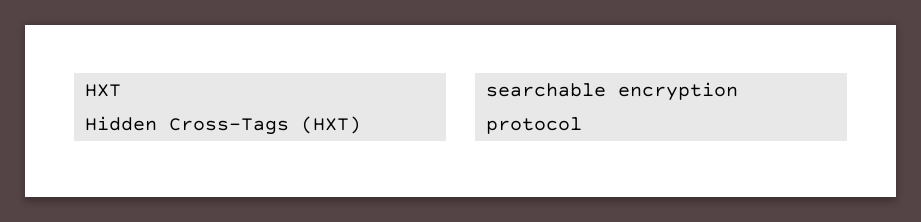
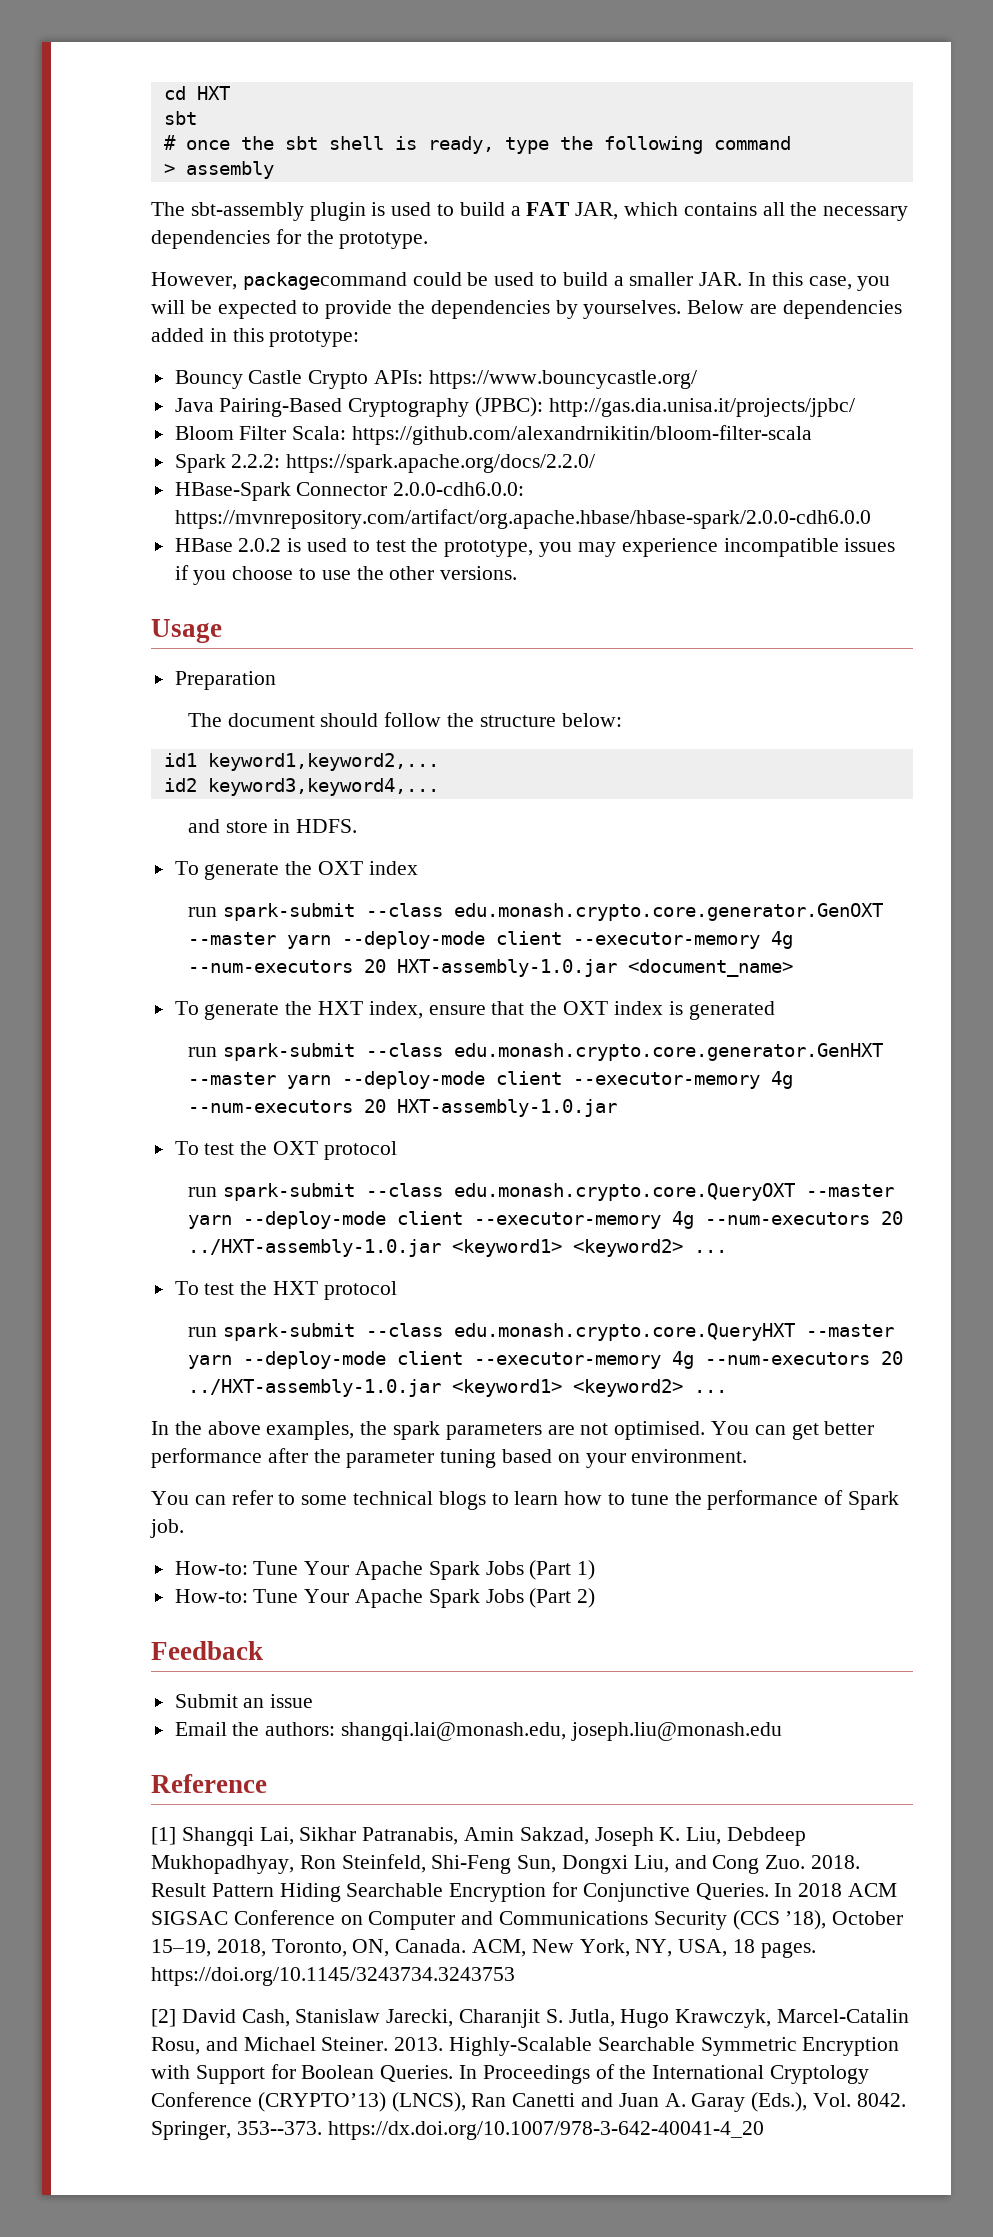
- HXT
- Hidden Cross-Tags (HXT) searchable encryption protocol
+ cd HXT
+ sbt
+ # once the sbt shell is ready, type the following command
+ > assembly
+ The sbt-assembly plugin is used to build a FAT JAR, which contains all the necessary dependencies for the prototype.
+ However, packagecommand could be used to build a smaller JAR. In this case, you will be expected to provide the dependencies by yourselves. Below are dependencies added in this prototype:
+ Bouncy Castle Crypto APIs: https://www.bouncycastle.org/
+ Java Pairing-Based Cryptography (JPBC): http://gas.dia.unisa.it/projects/jpbc/
+ Bloom Filter Scala: https://github.com/alexandrnikitin/bloom-filter-scala
+ Spark 2.2.2: https://spark.apache.org/docs/2.2.0/
+ HBase-Spark Connector 2.0.0-cdh6.0.0: https://mvnrepository.com/artifact/org.apache.hbase/hbase-spark/2.0.0-cdh6.0.0
+ HBase 2.0.2 is used to test the prototype, you may experience incompatible issues if you choose to use the other versions.
+ Usage
+ Preparation
+ The document should follow the structure below:
+ id1 keyword1,keyword2,...
+ id2 keyword3,keyword4,...
+ and store in HDFS.
+ To generate the OXT index
+ run spark-submit --class edu.monash.crypto.core.generator.GenOXT --master yarn --deploy-mode client --executor-memory 4g --num-executors 20 HXT-assembly-1.0.jar <document_name>
+ To generate the HXT index, ensure that the OXT index is generated
+ run spark-submit --class edu.monash.crypto.core.generator.GenHXT --master yarn --deploy-mode client --executor-memory 4g --num-executors 20 HXT-assembly-1.0.jar
+ To test the OXT protocol
+ run spark-submit --class edu.monash.crypto.core.QueryOXT --master yarn --deploy-mode client --executor-memory 4g --num-executors 20 ../HXT-assembly-1.0.jar <keyword1> <keyword2> ...
+ To test the HXT protocol
+ run spark-submit --class edu.monash.crypto.core.QueryHXT --master yarn --deploy-mode client --executor-memory 4g --num-executors 20 ../HXT-assembly-1.0.jar <keyword1> <keyword2> ...
+ In the above examples, the spark parameters are not optimised. You can get better performance after the parameter tuning based on your environment.
+ You can refer to some technical blogs to learn how to tune the performance of Spark job.
+ How-to: Tune Your Apache Spark Jobs (Part 1)
+ How-to: Tune Your Apache Spark Jobs (Part 2)
+ Feedback
+ Submit an issue
+ Email the authors: shangqi.lai@monash.edu, joseph.liu@monash.edu
+ Reference
+ [1] Shangqi Lai, Sikhar Patranabis, Amin Sakzad, Joseph K. Liu, Debdeep Mukhopadhyay, Ron Steinfeld, Shi-Feng Sun, Dongxi Liu, and Cong Zuo. 2018. Result Pattern Hiding Searchable Encryption for Conjunctive Queries. In 2018 ACM SIGSAC Conference on Computer and Communications Security (CCS ’18), October 15–19, 2018, Toronto, ON, Canada. ACM, New York, NY, USA, 18 pages. https://doi.org/10.1145/3243734.3243753
+ [2] David Cash, Stanislaw Jarecki, Charanjit S. Jutla, Hugo Krawczyk, Marcel-Catalin Rosu, and Michael Steiner. 2013. Highly-Scalable Searchable Symmetric Encryption with Support for Boolean Queries. In Proceedings of the International Cryptology Conference (CRYPTO’13) (LNCS), Ran Canetti and Juan A. Garay (Eds.), Vol. 8042. Springer, 353--373. https://dx.doi.org/10.1007/978-3-642-40041-4_20

